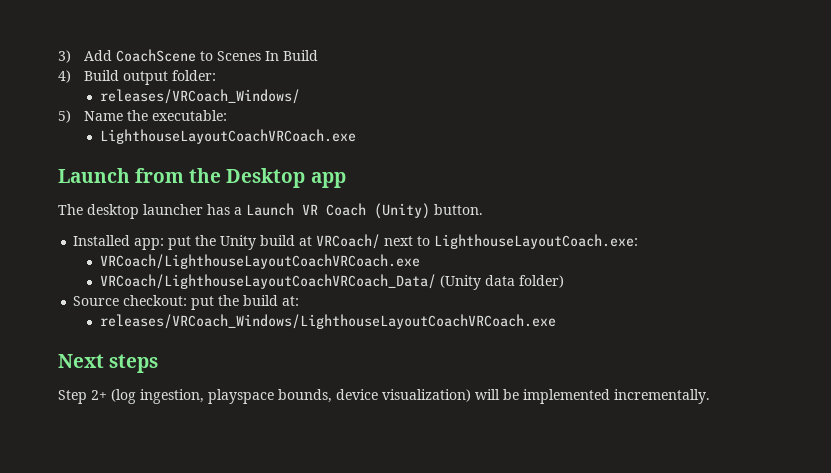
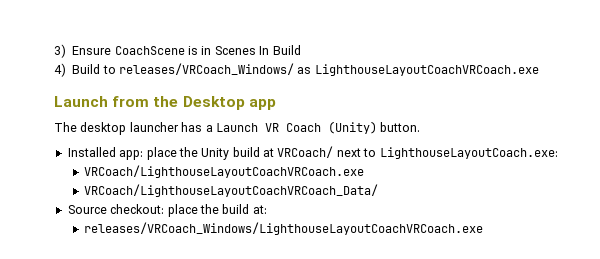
- 3) Add CoachScene to Scenes In Build
+ 3) Ensure CoachScene is in Scenes In Build
- 4) Build output folder:
- releases/VRCoach_Windows/
- 5) Name the executable:
- LighthouseLayoutCoachVRCoach.exe
+ 4) Build to releases/VRCoach_Windows/ as LighthouseLayoutCoachVRCoach.exe
- Installed app: put the Unity build at VRCoach/ next to LighthouseLayoutCoach.exe:
+ Installed app: place the Unity build at VRCoach/ next to LighthouseLayoutCoach.exe:
- VRCoach/LighthouseLayoutCoachVRCoach_Data/ (Unity data folder)
+ VRCoach/LighthouseLayoutCoachVRCoach_Data/
- Source checkout: put the build at:
+ Source checkout: place the build at:
- Next steps
- Step 2+ (log ingestion, playspace bounds, device visualization) will be implemented incrementally.

